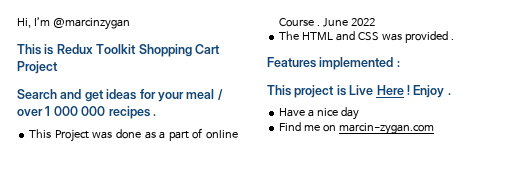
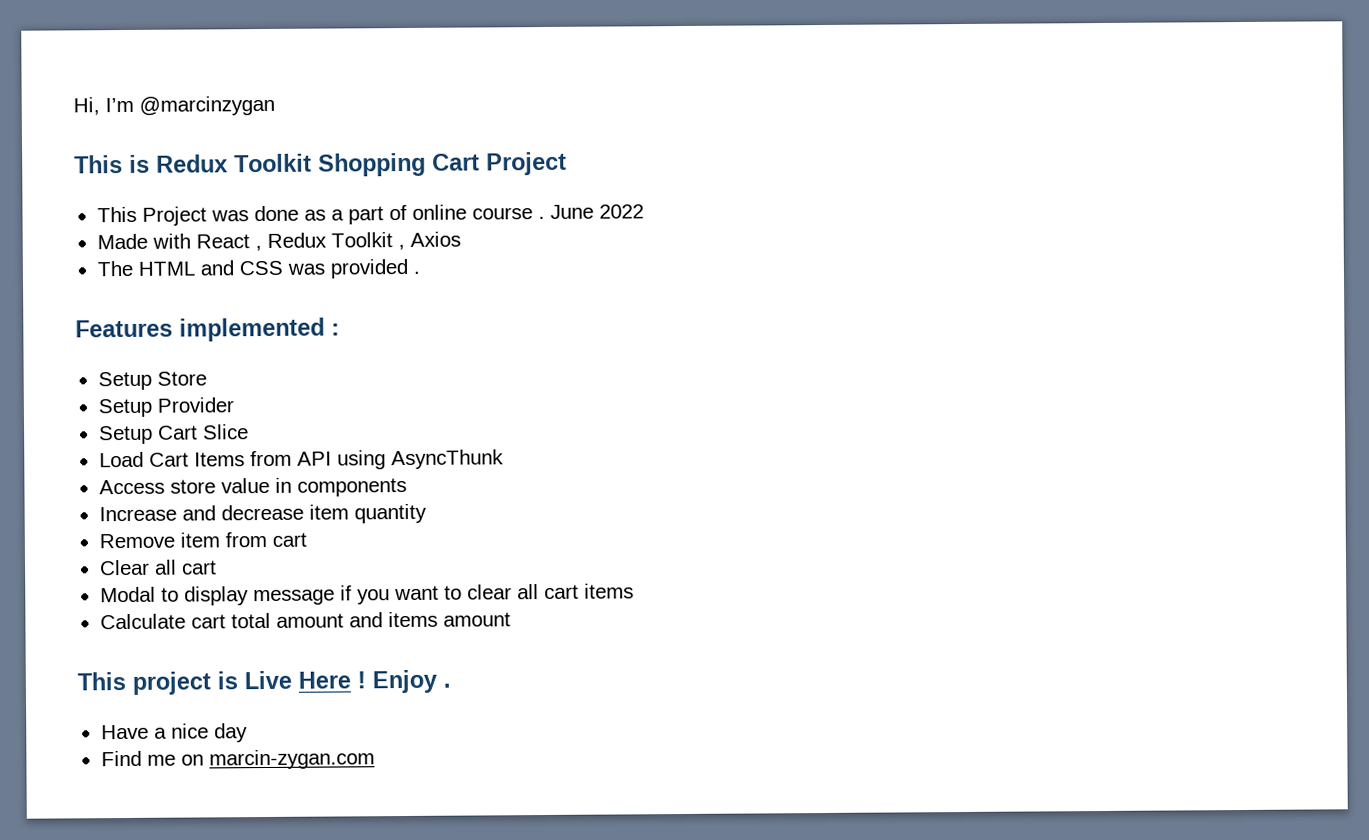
- Search and get ideas for your meal / over 1 000 000 recipes .
- This Project was done as a part of online Course .
+ This Project was done as a part of online course .
+ Made with React , Redux Toolkit , Axios
+ Setup Store
+ Setup Provider
+ Setup Cart Slice
+ Load Cart Items from API using AsyncThunk
+ Access store value in components
+ Increase and decrease item quantity
+ Remove item from cart
+ Clear all cart
+ Modal to display message if you want to clear all cart items
+ Calculate cart total amount and items amount

